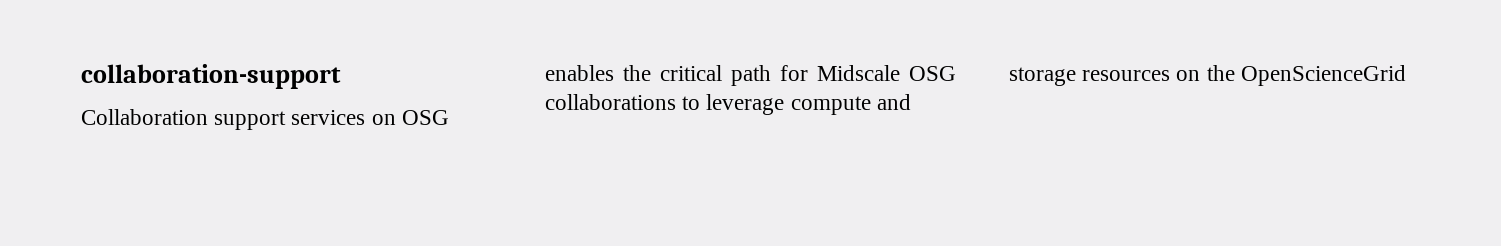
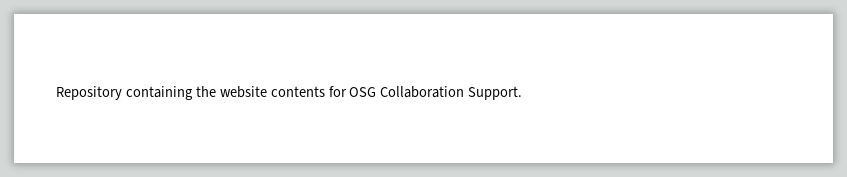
- collaboration-support
- Collaboration support services on OSG enables the critical path for Midscale OSG collaborations to leverage compute and storage resources on the OpenScienceGrid
+ Repository containing the website contents for OSG Collaboration Support.

